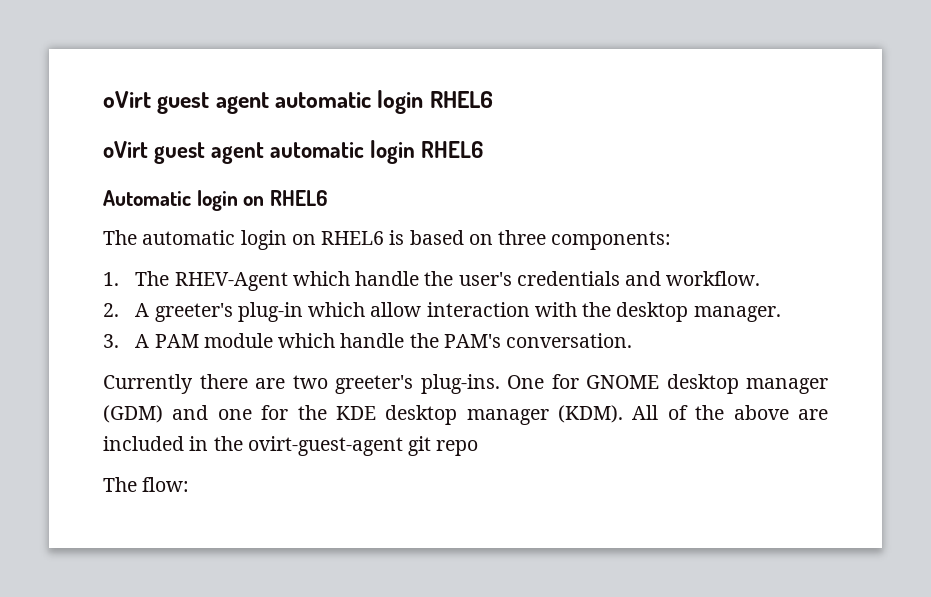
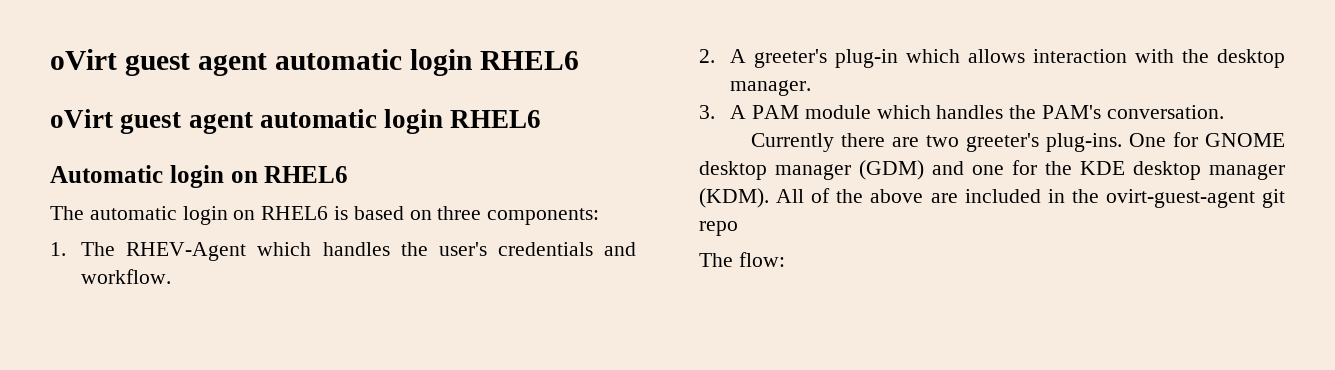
- 1. The RHEV-Agent which handle the user's credentials and workflow.
+ 1. The RHEV-Agent which handles the user's credentials and workflow.
- 2. A greeter's plug-in which allow interaction with the desktop manager.
+ 2. A greeter's plug-in which allows interaction with the desktop manager.
- 3. A PAM module which handle the PAM's conversation.
+ 3. A PAM module which handles the PAM's conversation.

